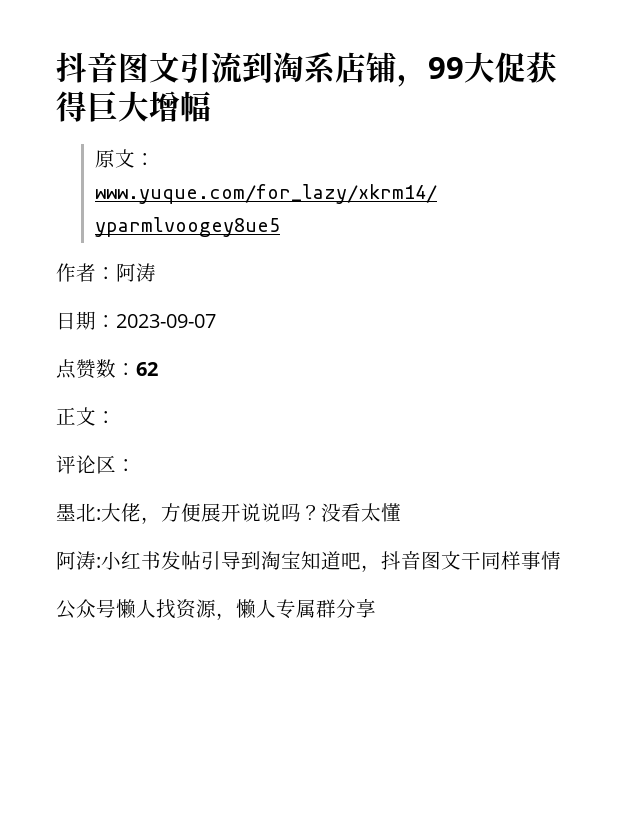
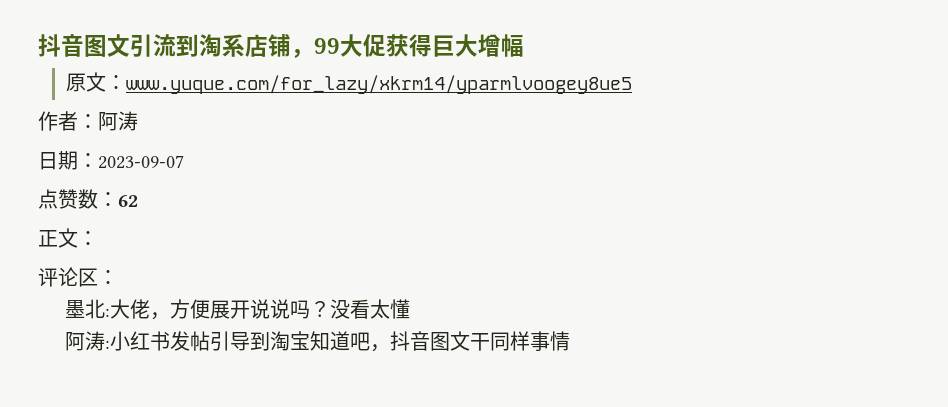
- 公众号懒人找资源，懒人专属群分享

